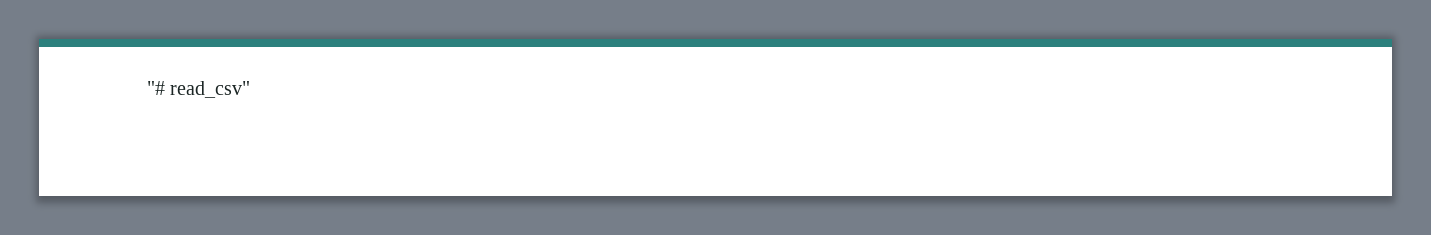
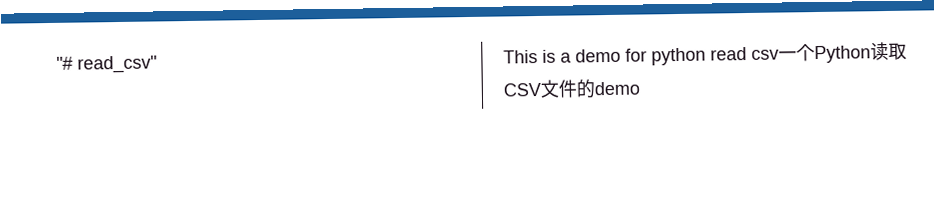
+ This is a demo for python read csv一个Python读取CSV文件的demo

